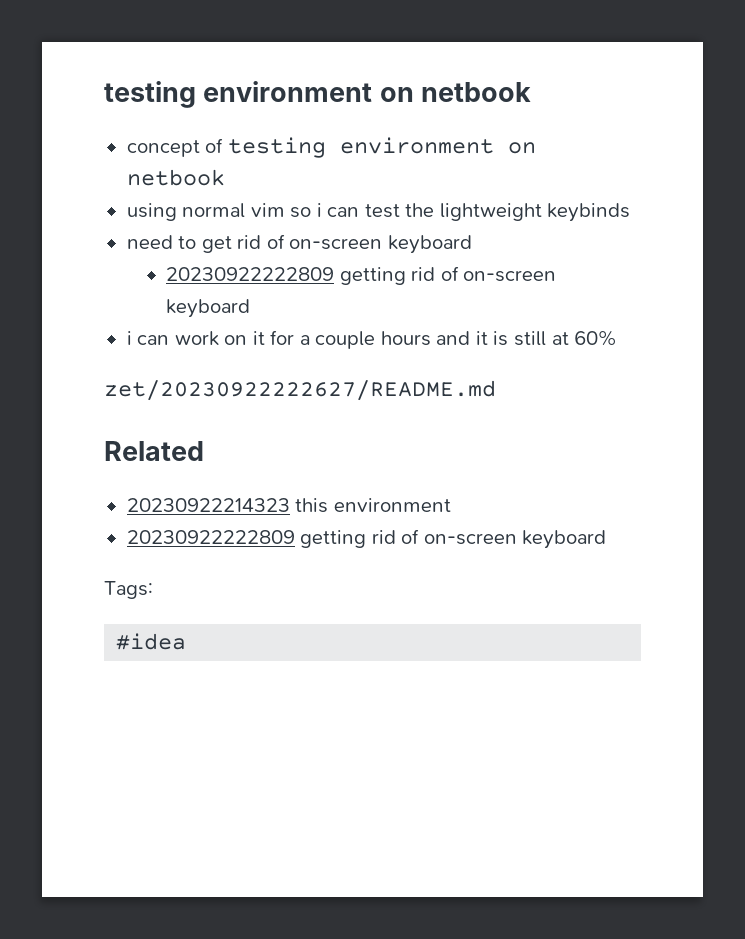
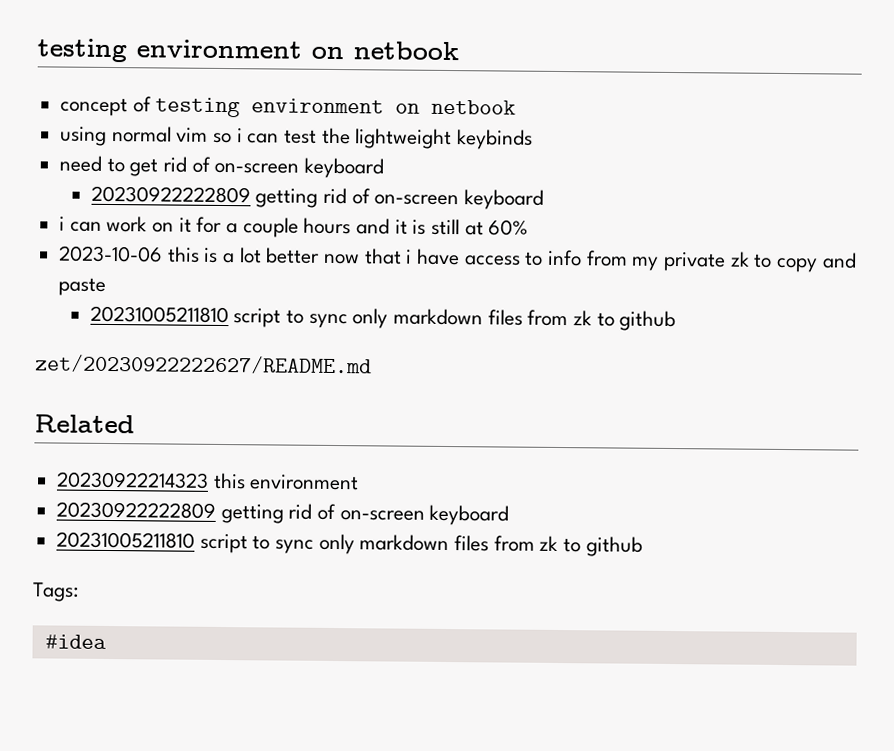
+ 2023-10-06 this is a lot better now that i have access to info from my private zk to copy and paste
+ 20231005211810 script to sync only markdown files from zk to github
  20230922214323 this environment
  20230922222809 getting rid of on-screen keyboard
+ 20231005211810 script to sync only markdown files from zk to github

